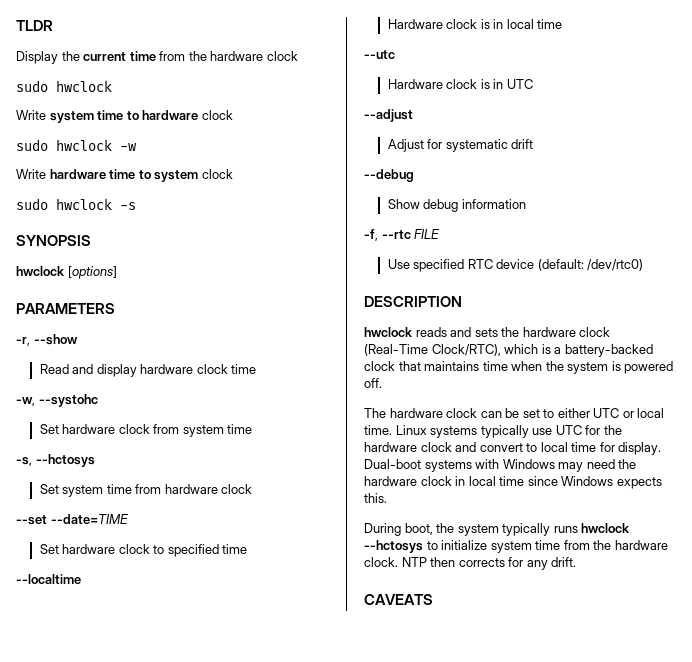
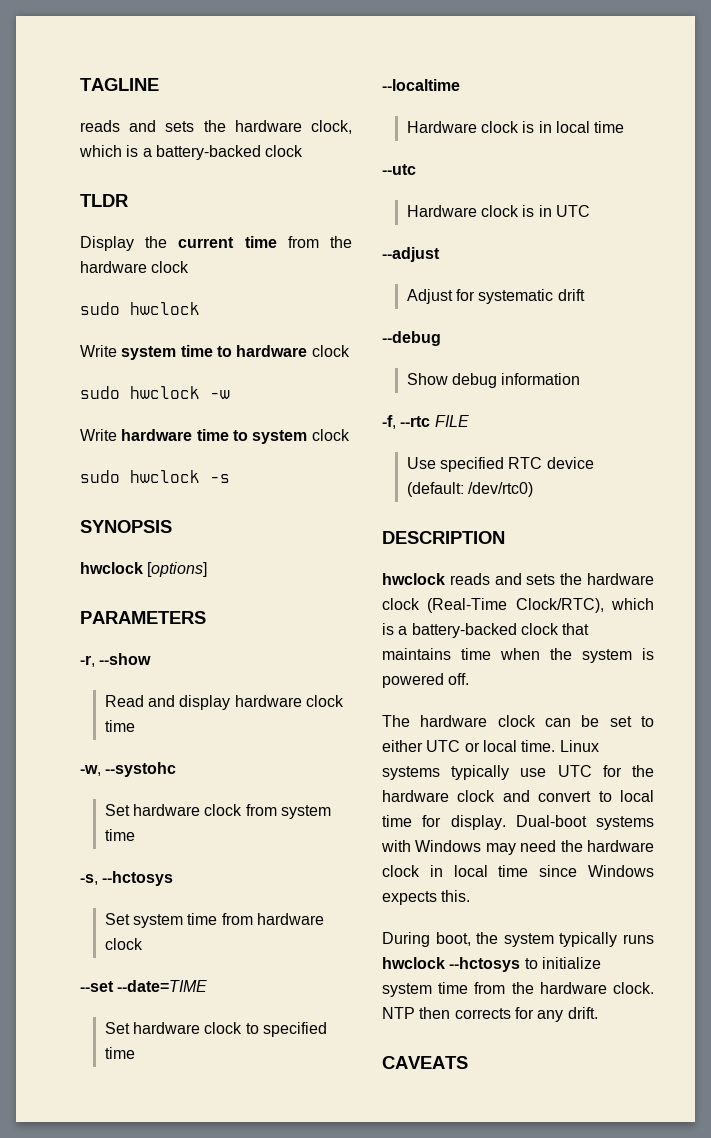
+ TAGLINE
+ reads and sets the hardware clock, which is a battery-backed clock

